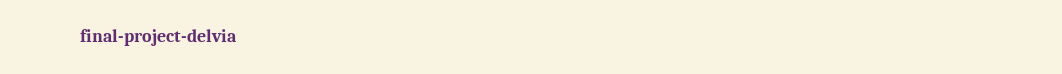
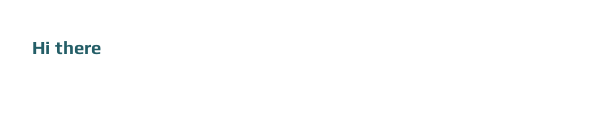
- final-project-delvia
+ Hi there

